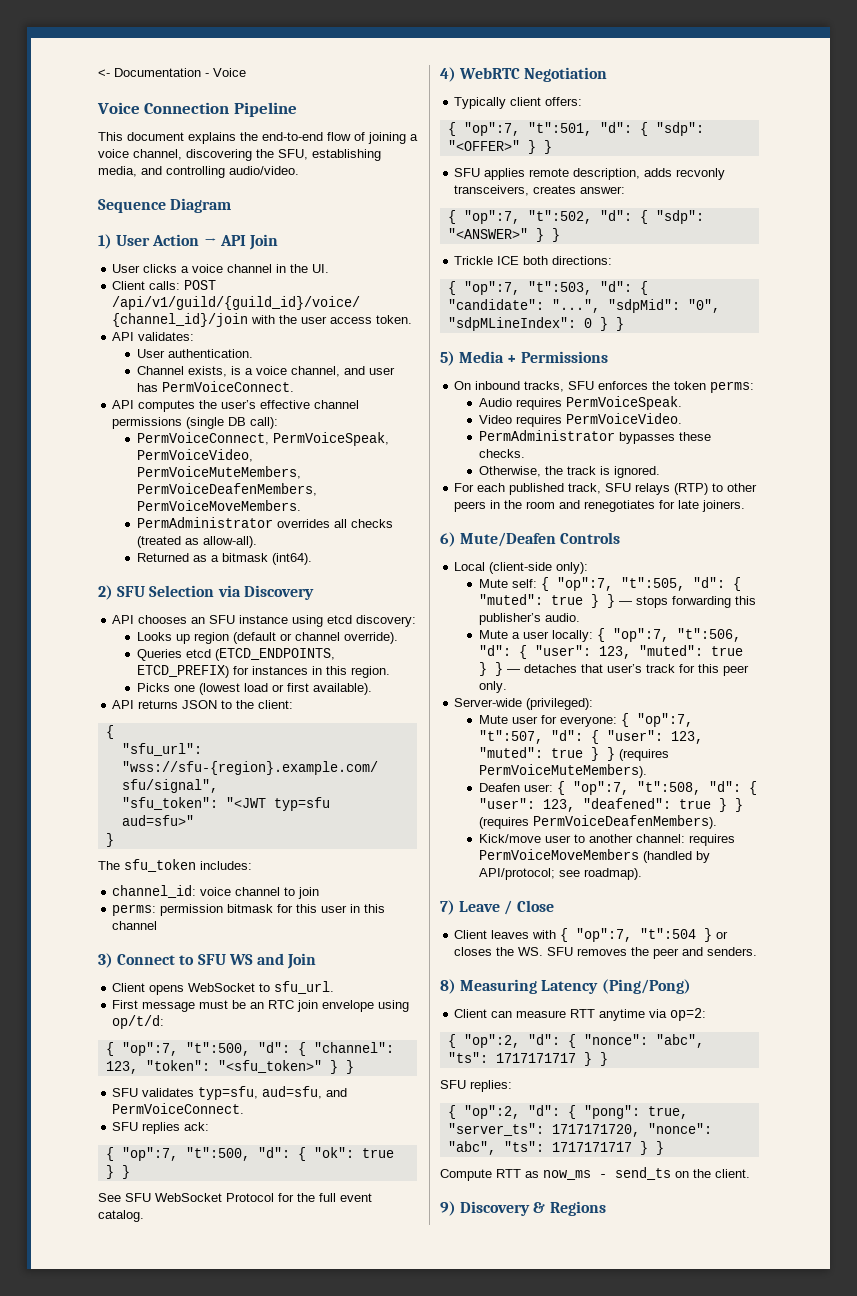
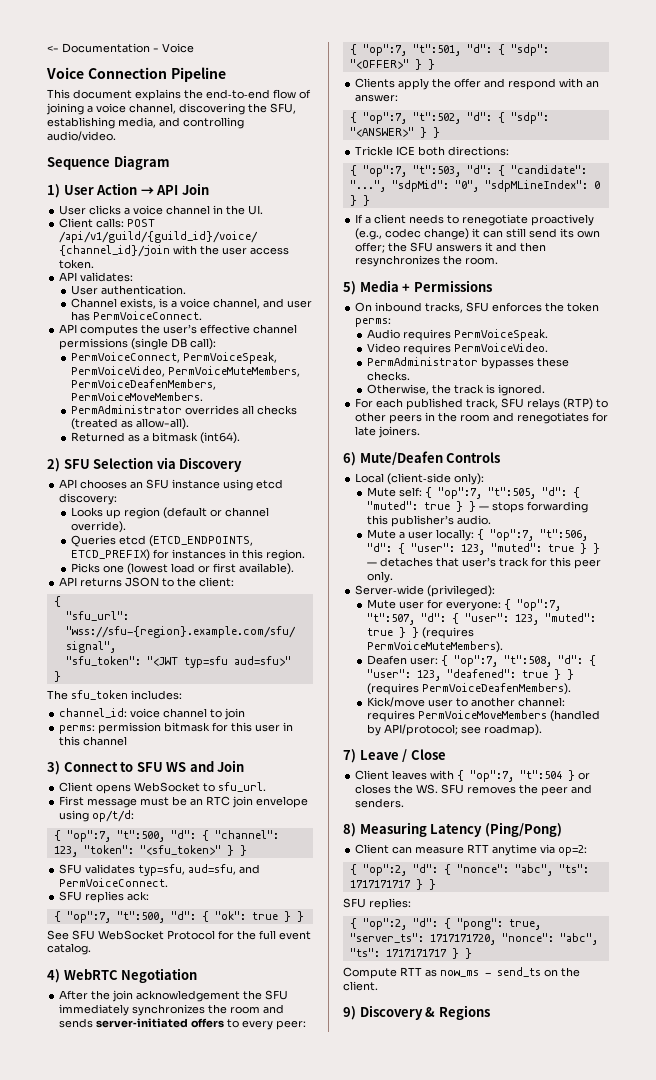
- Typically client offers:
+ After the join acknowledgement the SFU immediately synchronizes the room and sends server‑initiated offers to every peer:
- SFU applies remote description, adds recvonly transceivers, creates answer:
+ Clients apply the offer and respond with an answer:
+ If a client needs to renegotiate proactively (e.g., codec change) it can still send its own offer; the SFU answers it and then resynchronizes the room.

